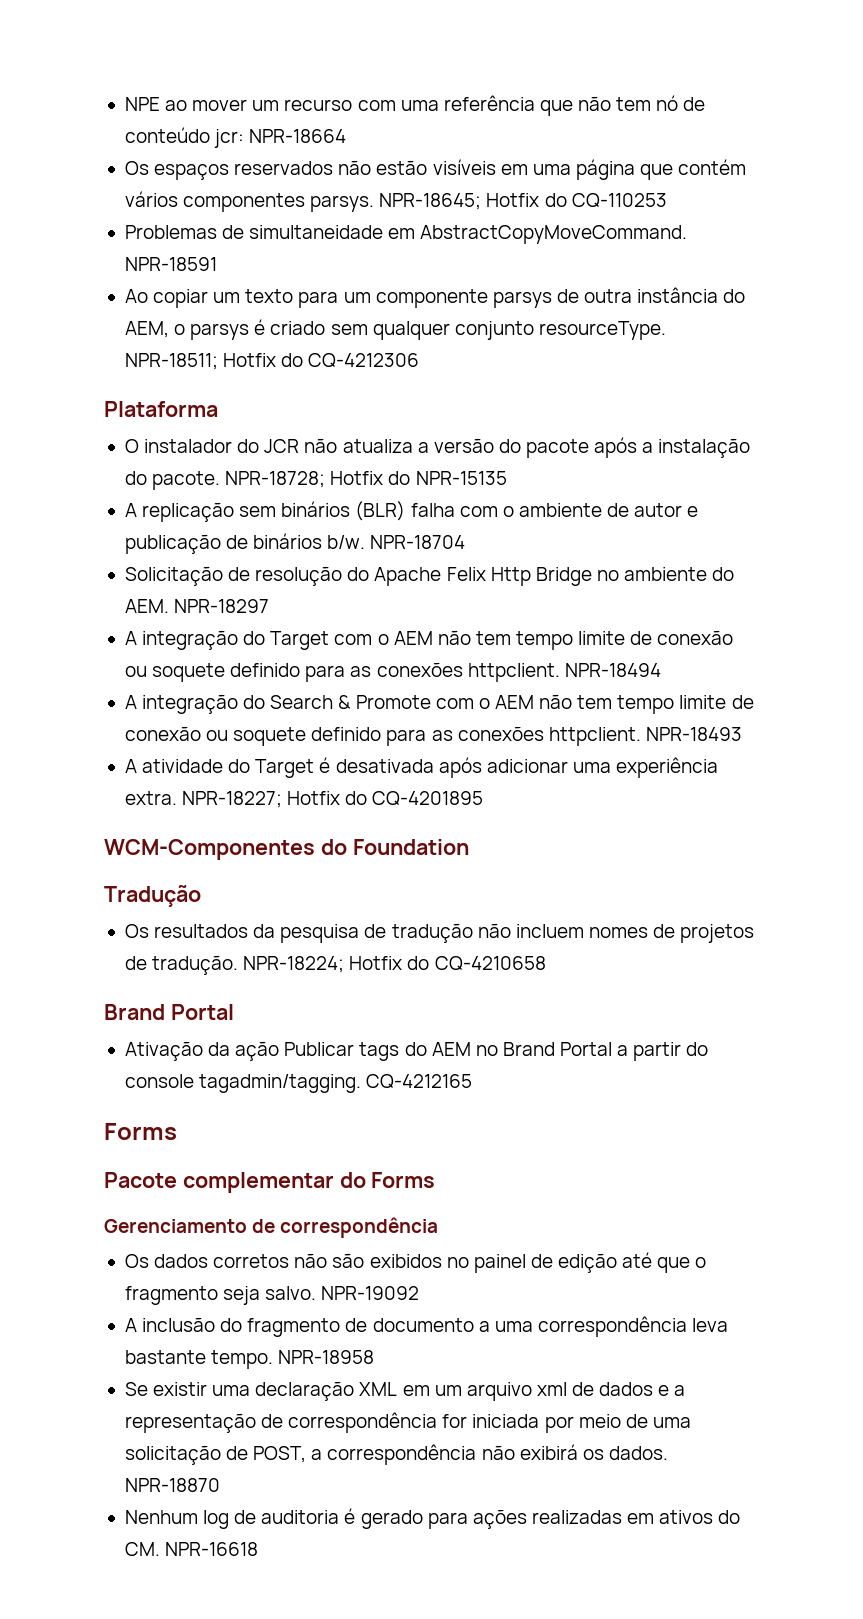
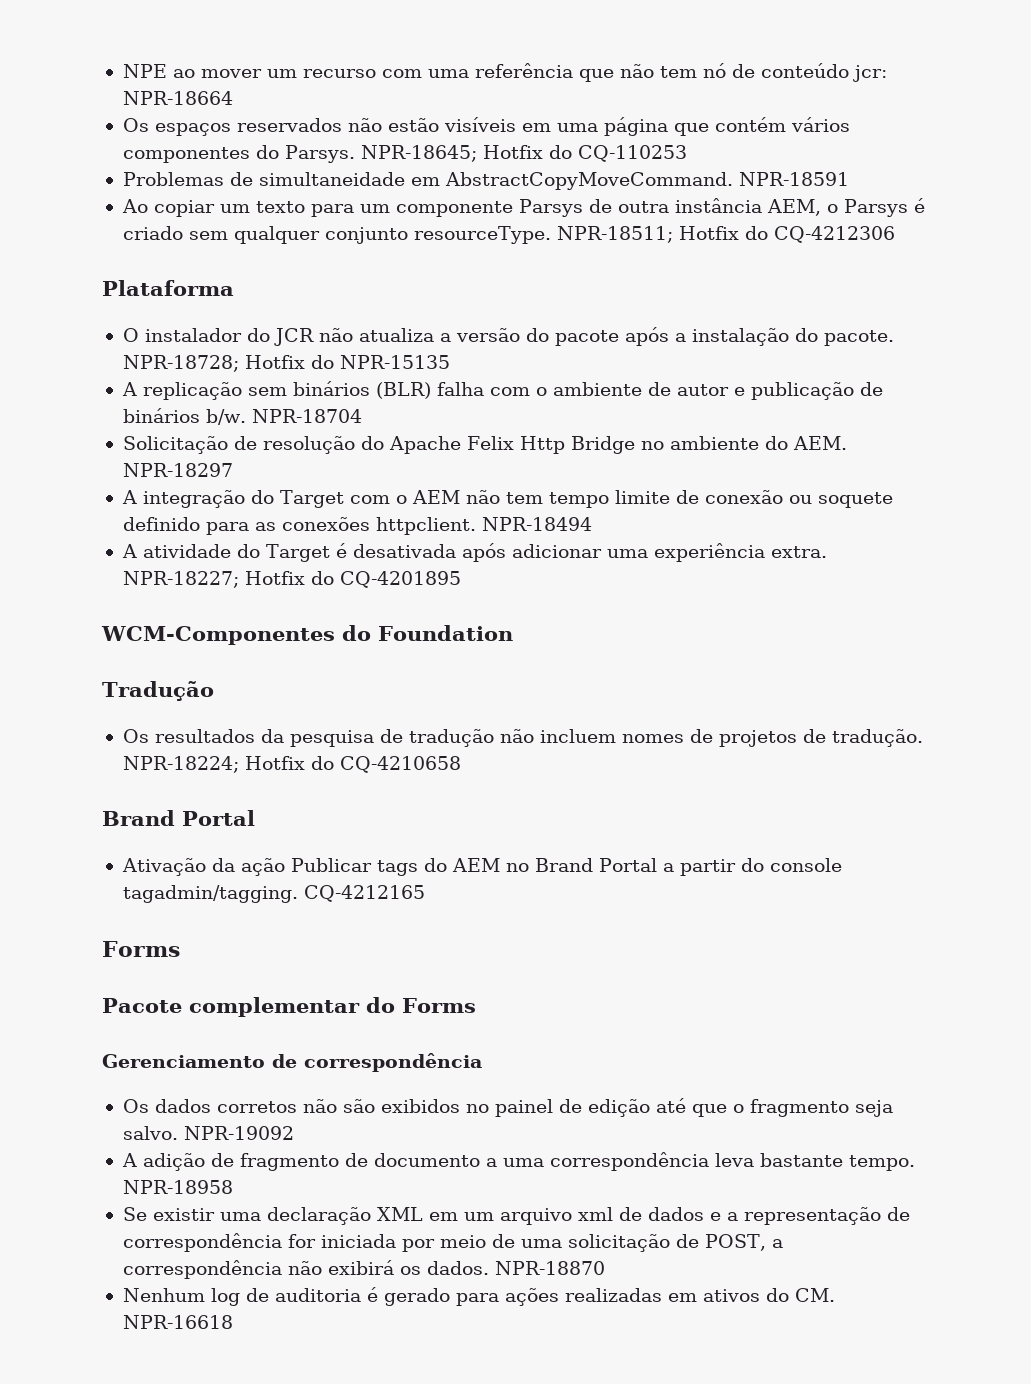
- Os espaços reservados não estão visíveis em uma página que contém vários componentes parsys.
+ Os espaços reservados não estão visíveis em uma página que contém vários componentes do Parsys.
- Ao copiar um texto para um componente parsys de outra instância do AEM, o parsys é criado sem qualquer conjunto resourceType.
+ Ao copiar um texto para um componente Parsys de outra instância AEM, o Parsys é criado sem qualquer conjunto resourceType.
- A integração do Search & Promote com o AEM não tem tempo limite de conexão ou soquete definido para as conexões httpclient. NPR-18493
- A inclusão do fragmento de documento a uma correspondência leva bastante tempo.
+ A adição de fragmento de documento a uma correspondência leva bastante tempo.

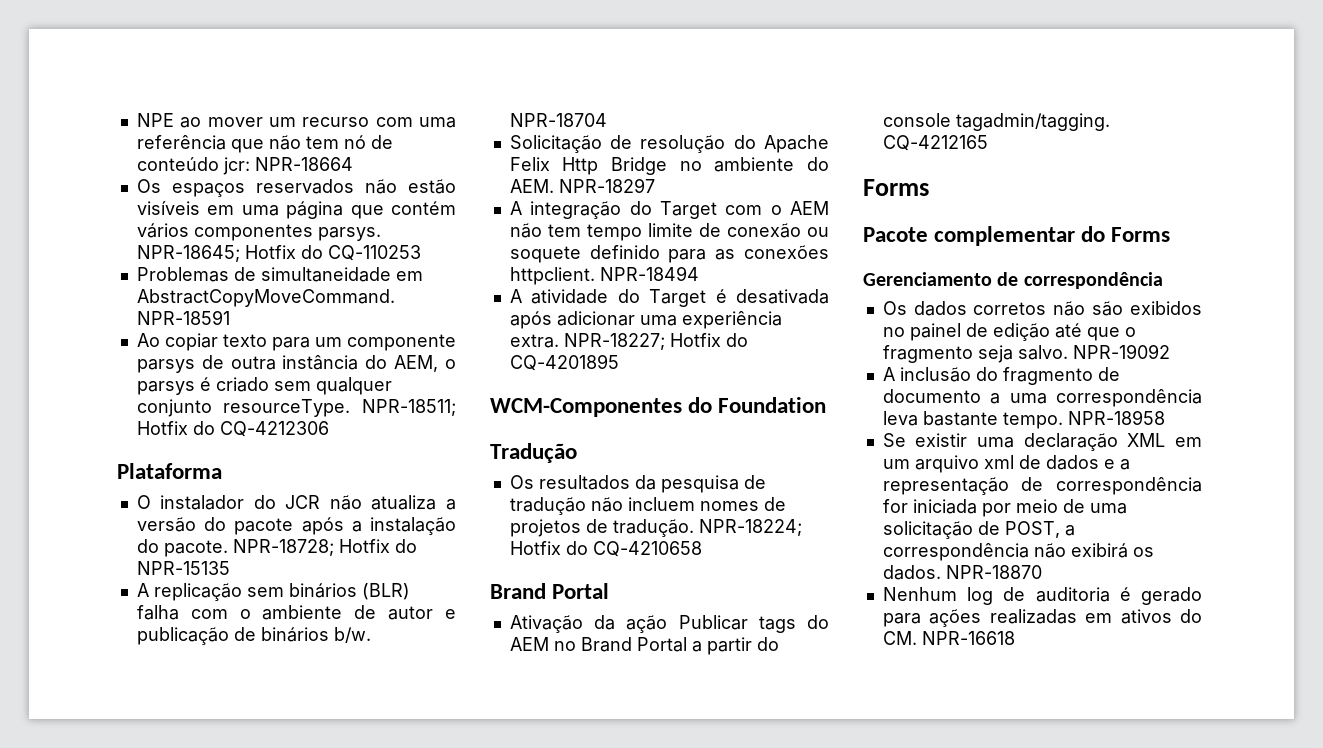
- Os espaços reservados não estão visíveis em uma página que contém vários componentes do Parsys.
+ Os espaços reservados não estão visíveis em uma página que contém vários componentes parsys.
- Ao copiar um texto para um componente Parsys de outra instância AEM, o Parsys é criado sem qualquer conjunto resourceType.
+ Ao copiar texto para um componente parsys de outra instância do AEM, o parsys é criado sem qualquer conjunto resourceType.
- A adição de fragmento de documento a uma correspondência leva bastante tempo.
+ A inclusão do fragmento de documento a uma correspondência leva bastante tempo.

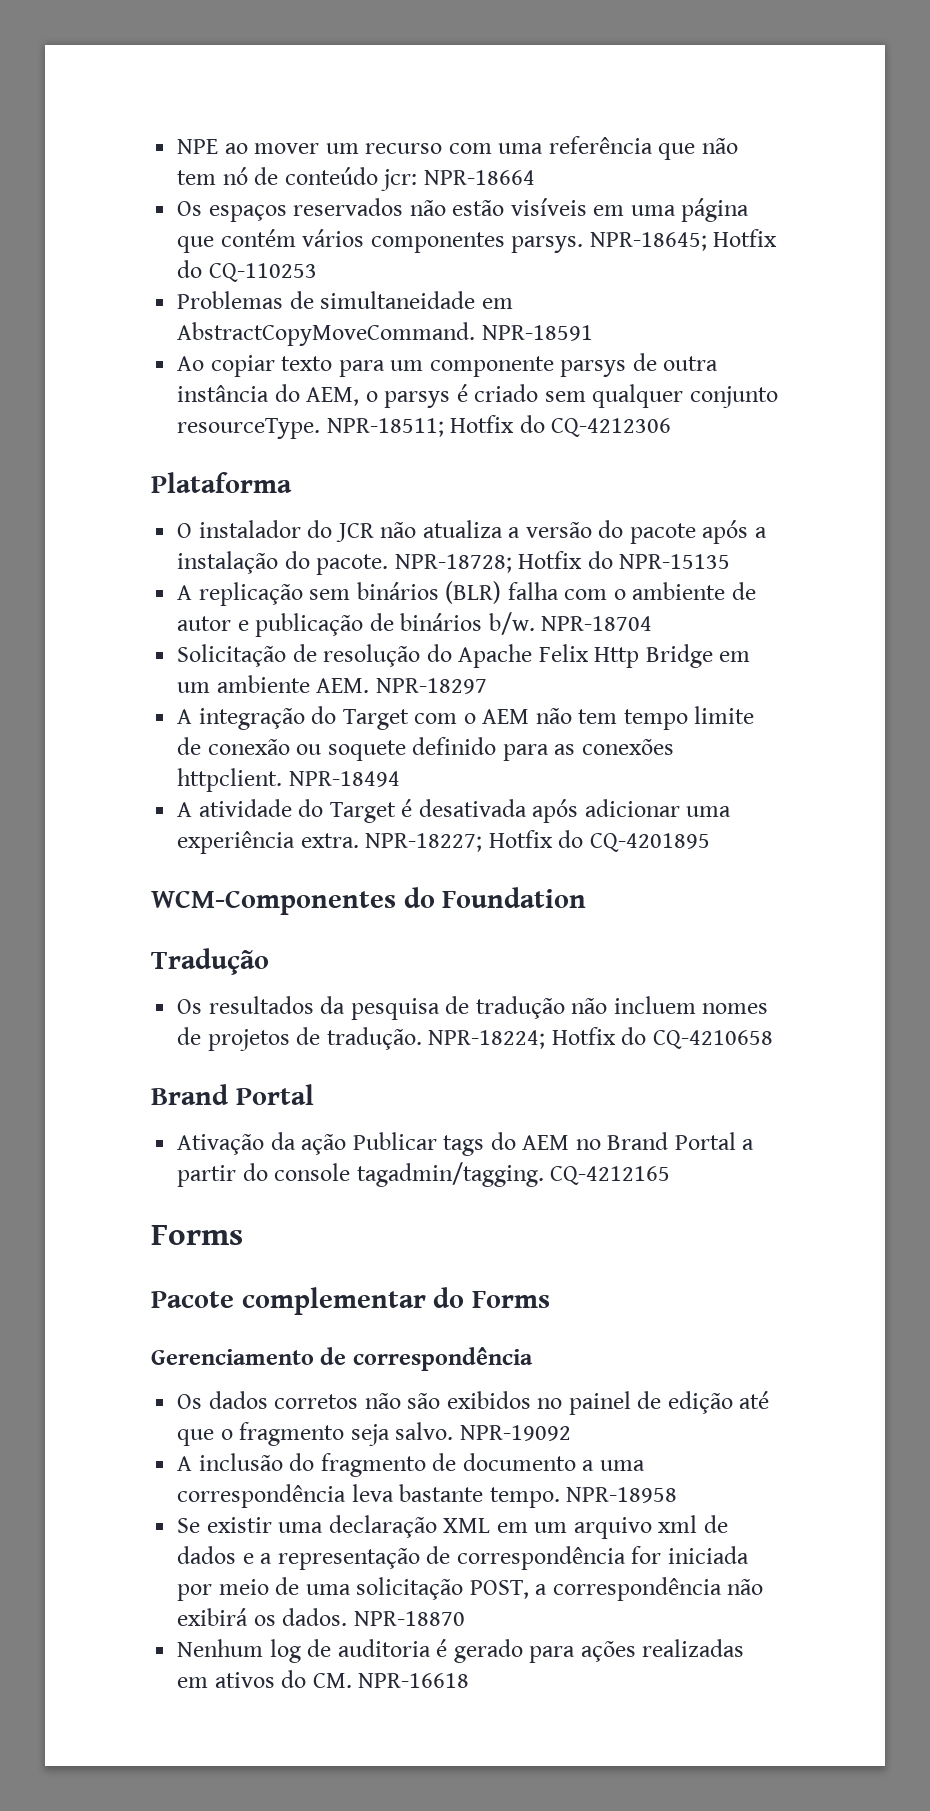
- Solicitação de resolução do Apache Felix Http Bridge no ambiente do AEM. NPR-18297
+ Solicitação de resolução do Apache Felix Http Bridge em um ambiente AEM. NPR-18297
- Se existir uma declaração XML em um arquivo xml de dados e a representação de correspondência for iniciada por meio de uma solicitação de POST, a correspondência não exibirá os dados.
+ Se existir uma declaração XML em um arquivo xml de dados e a representação de correspondência for iniciada por meio de uma solicitação POST, a correspondência não exibirá os dados.

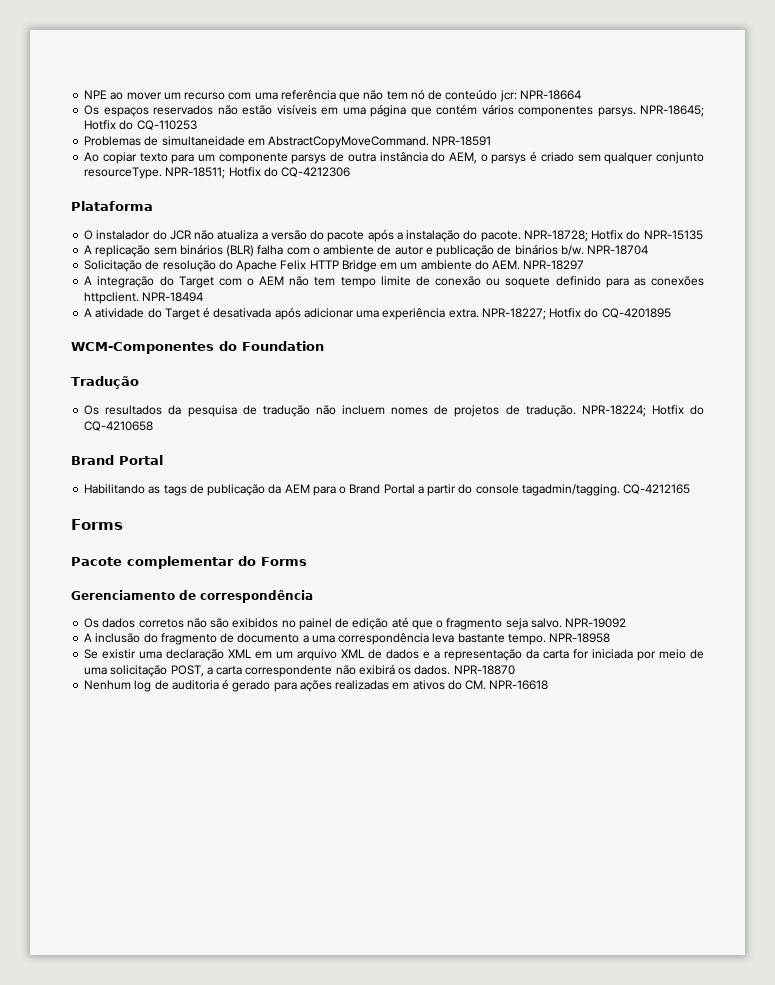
- Solicitação de resolução do Apache Felix Http Bridge em um ambiente AEM. NPR-18297
+ Solicitação de resolução do Apache Felix HTTP Bridge em um ambiente do AEM. NPR-18297
- Ativação da ação Publicar tags do AEM no Brand Portal a partir do console tagadmin/tagging.
+ Habilitando as tags de publicação da AEM para o Brand Portal a partir do console tagadmin/tagging.
- Se existir uma declaração XML em um arquivo xml de dados e a representação de correspondência for iniciada por meio de uma solicitação POST, a correspondência não exibirá os dados.
+ Se existir uma declaração XML em um arquivo XML de dados e a representação da carta for iniciada por meio de uma solicitação POST, a carta correspondente não exibirá os dados.

